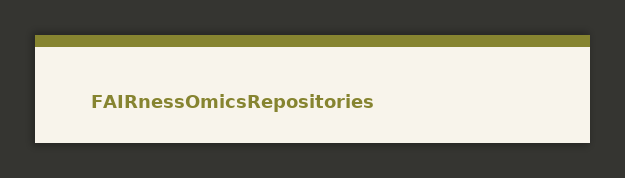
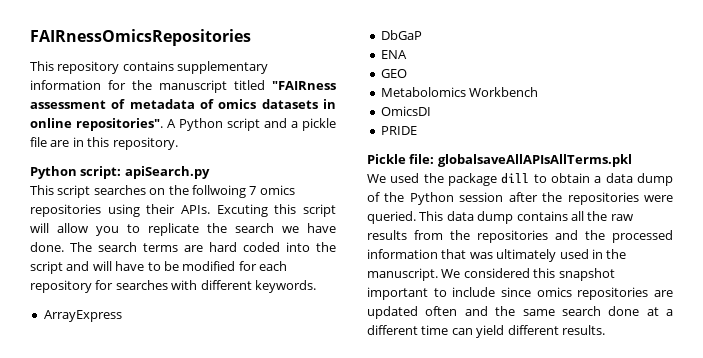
+ This repository contains supplementary information for the manuscript titled "FAIRness assessment of metadata of omics datasets in online repositories". A Python script and a pickle file are in this repository.
+ Python script: apiSearch.py
+ This script searches on the follwoing 7 omics repositories using their APIs. Excuting this script will allow you to replicate the search we have done. The search terms are hard coded into the script and will have to be modified for each repository for searches with different keywords.
+ ArrayExpress
+ DbGaP
+ ENA
+ GEO
+ Metabolomics Workbench
+ OmicsDI
+ PRIDE
+ Pickle file: globalsaveAllAPIsAllTerms.pkl
+ We used the package dill to obtain a data dump of the Python session after the repositories were queried. This data dump contains all the raw results from the repositories and the processed information that was ultimately used in the manuscript. We considered this snapshot important to include since omics repositories are updated often and the same search done at a different time can yield different results.

